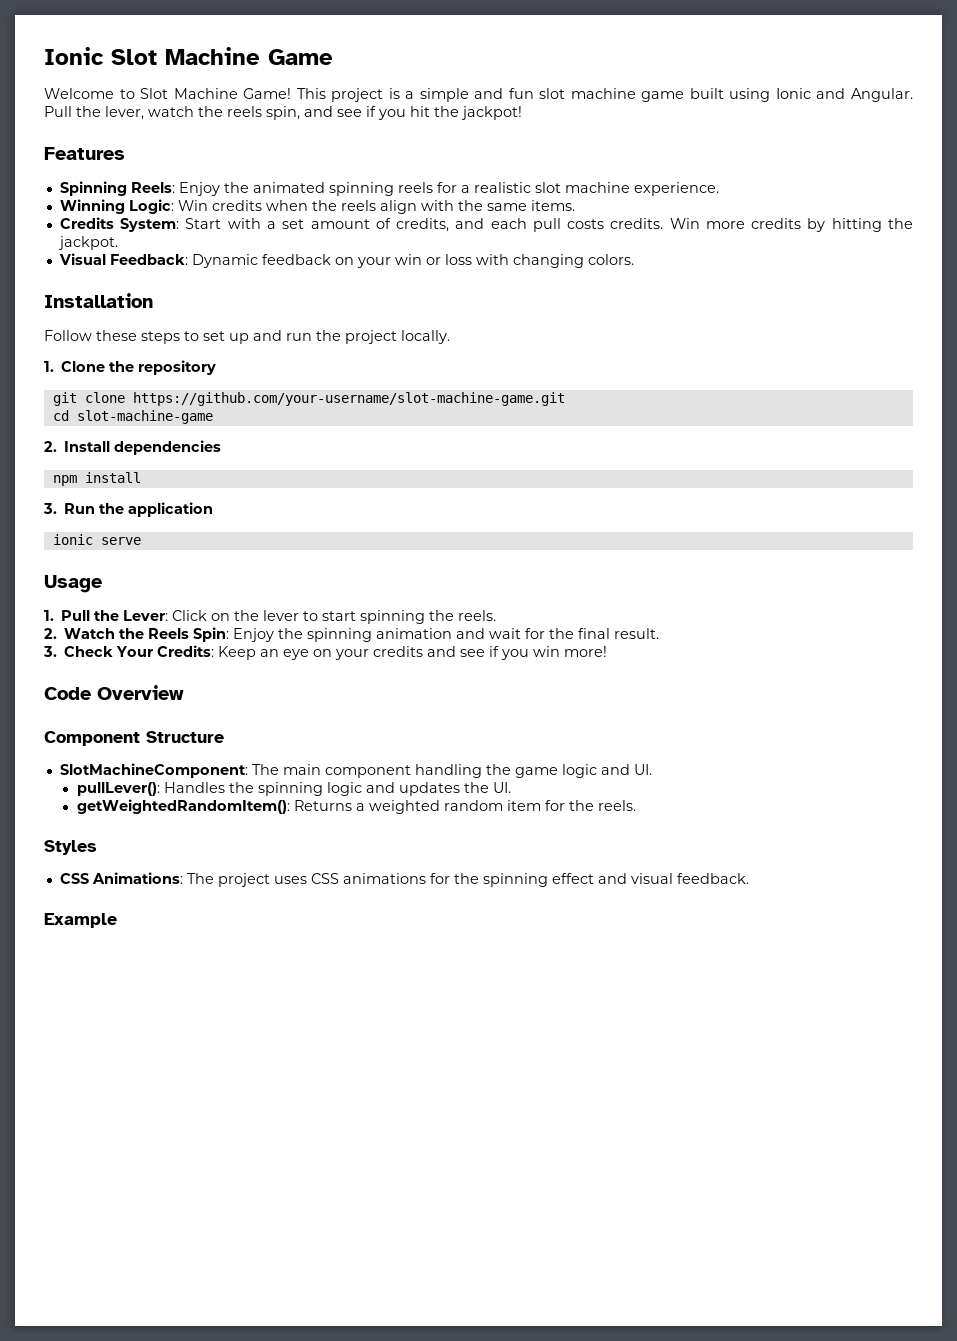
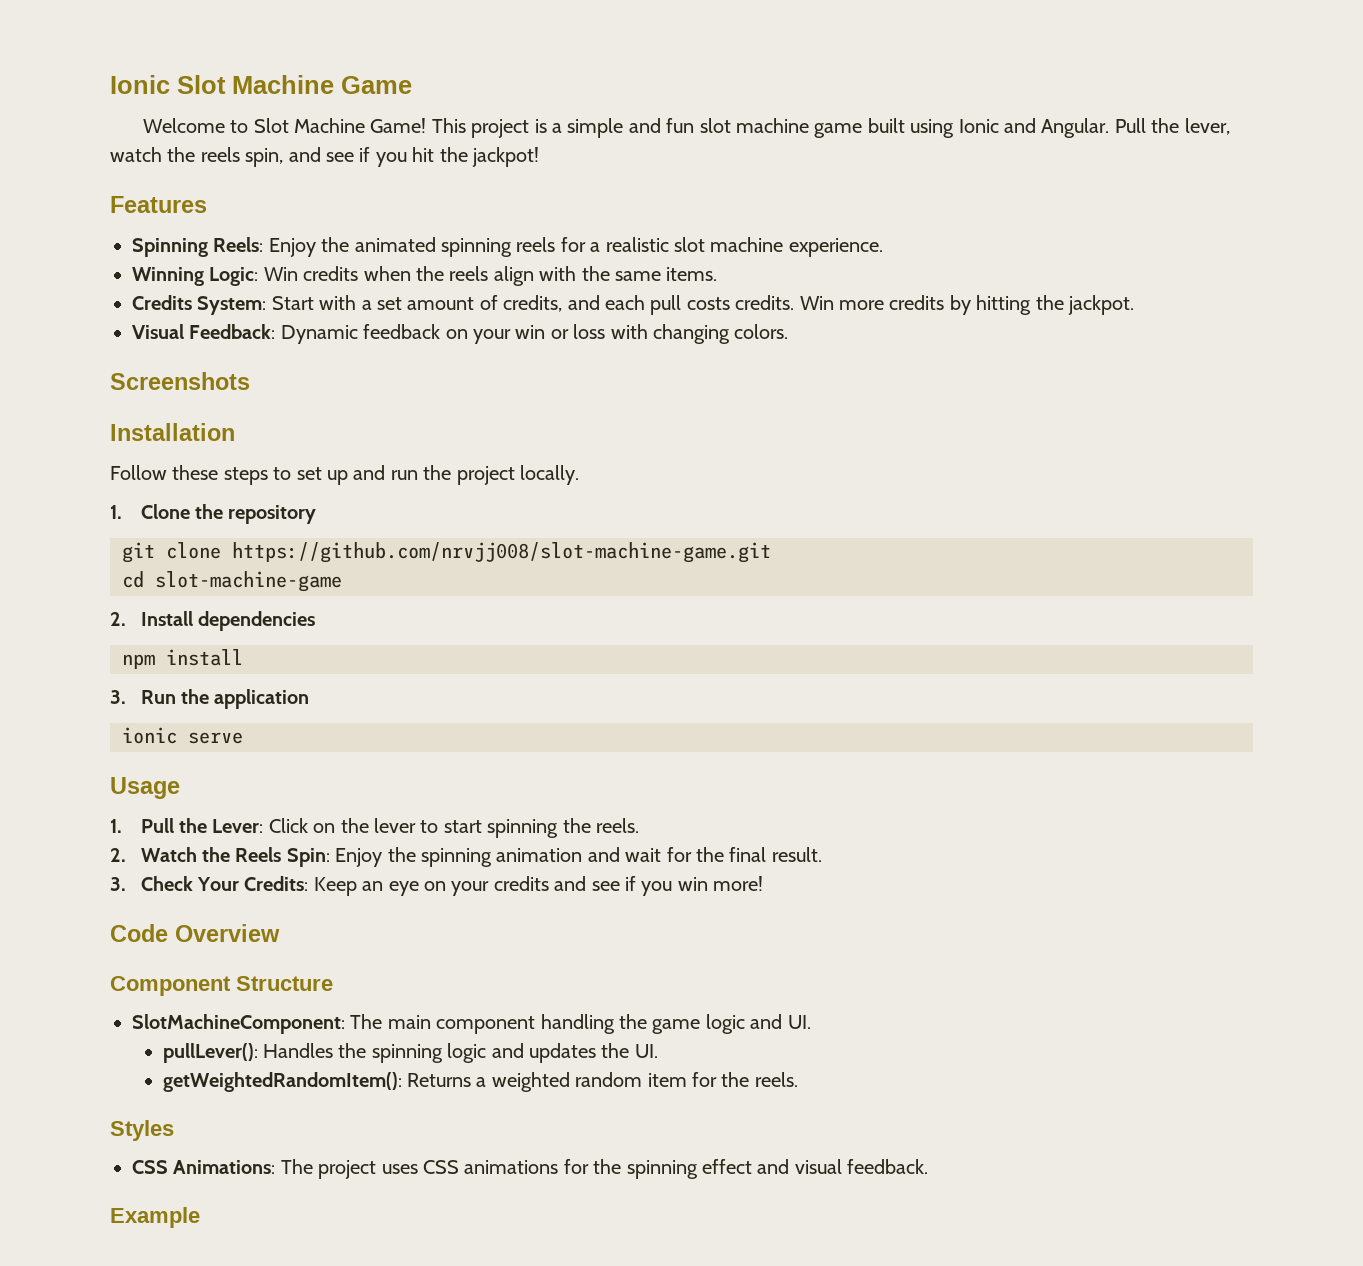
+ Screenshots
- git clone https://github.com/your-username/slot-machine-game.git
+ git clone https://github.com/nrvjj008/slot-machine-game.git

